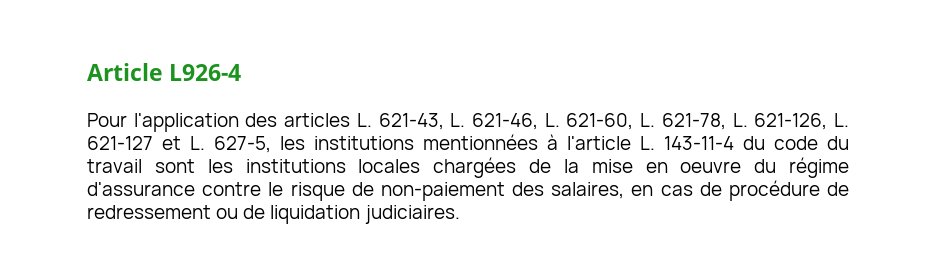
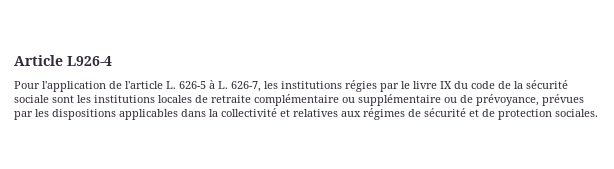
- Pour l'application des articles L. 621-43, L. 621-46, L. 621-60, L. 621-78, L. 621-126, L. 621-127 et L. 627-5, les institutions mentionnées à l'article L. 143-11-4 du code du travail sont les institutions locales chargées de la mise en oeuvre du régime d'assurance contre le risque de non-paiement des salaires, en cas de procédure de redressement ou de liquidation judiciaires.
+ Pour l'application de l'article L. 626-5 à L. 626-7, les institutions régies par le livre IX du code de la sécurité sociale sont les institutions locales de retraite complémentaire ou supplémentaire ou de prévoyance, prévues par les dispositions applicables dans la collectivité et relatives aux régimes de sécurité et de protection sociales.

